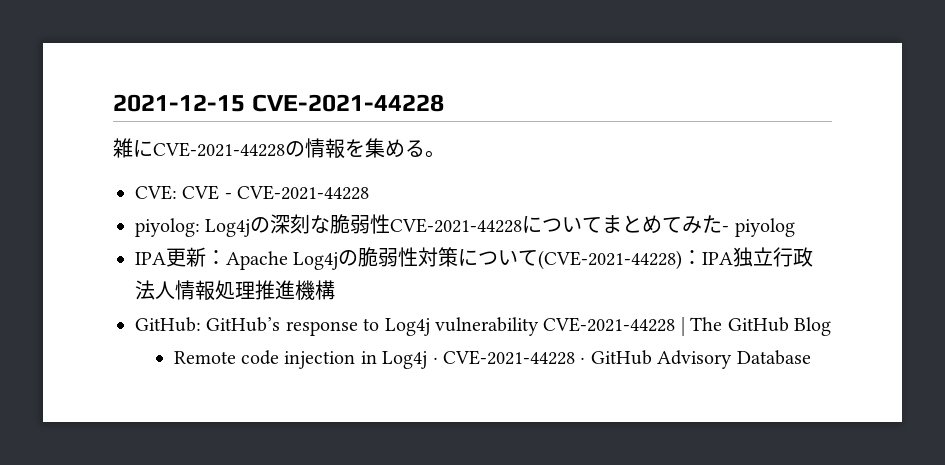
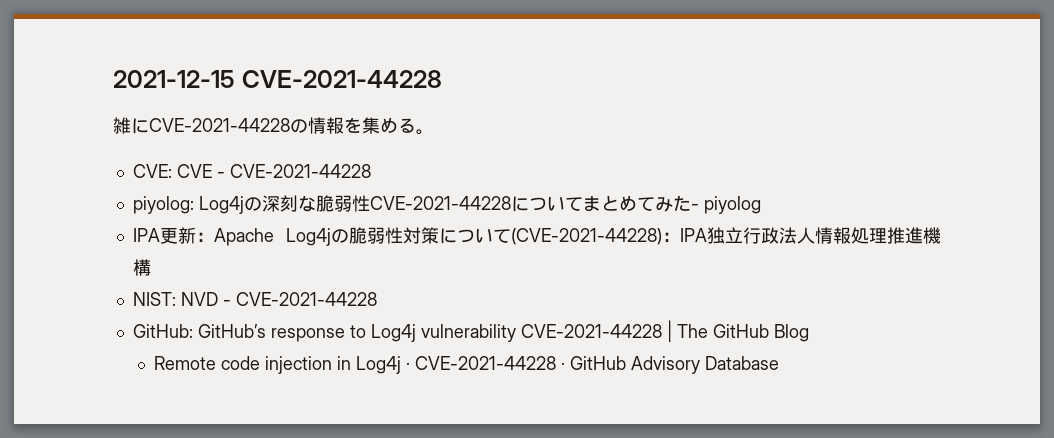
+ NIST: NVD - CVE-2021-44228

